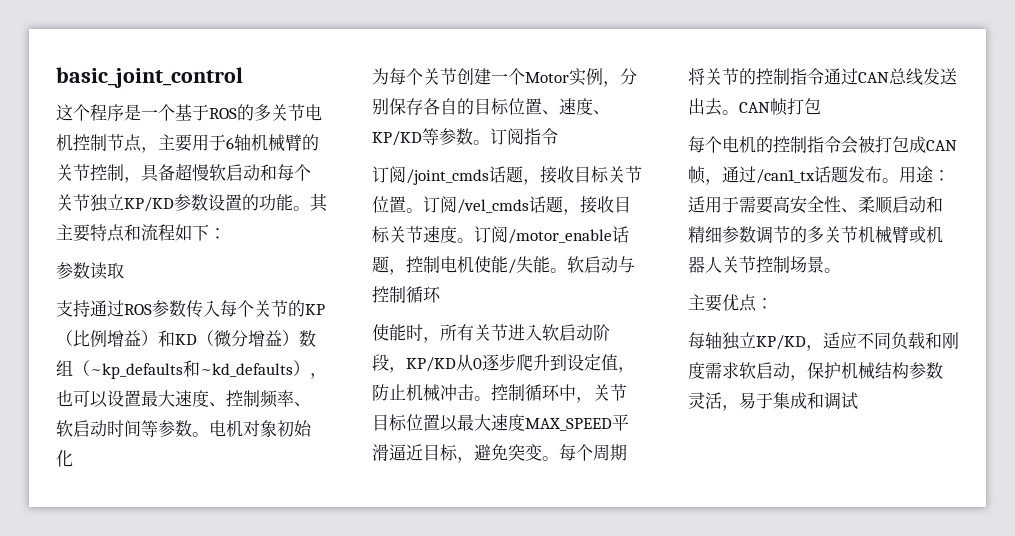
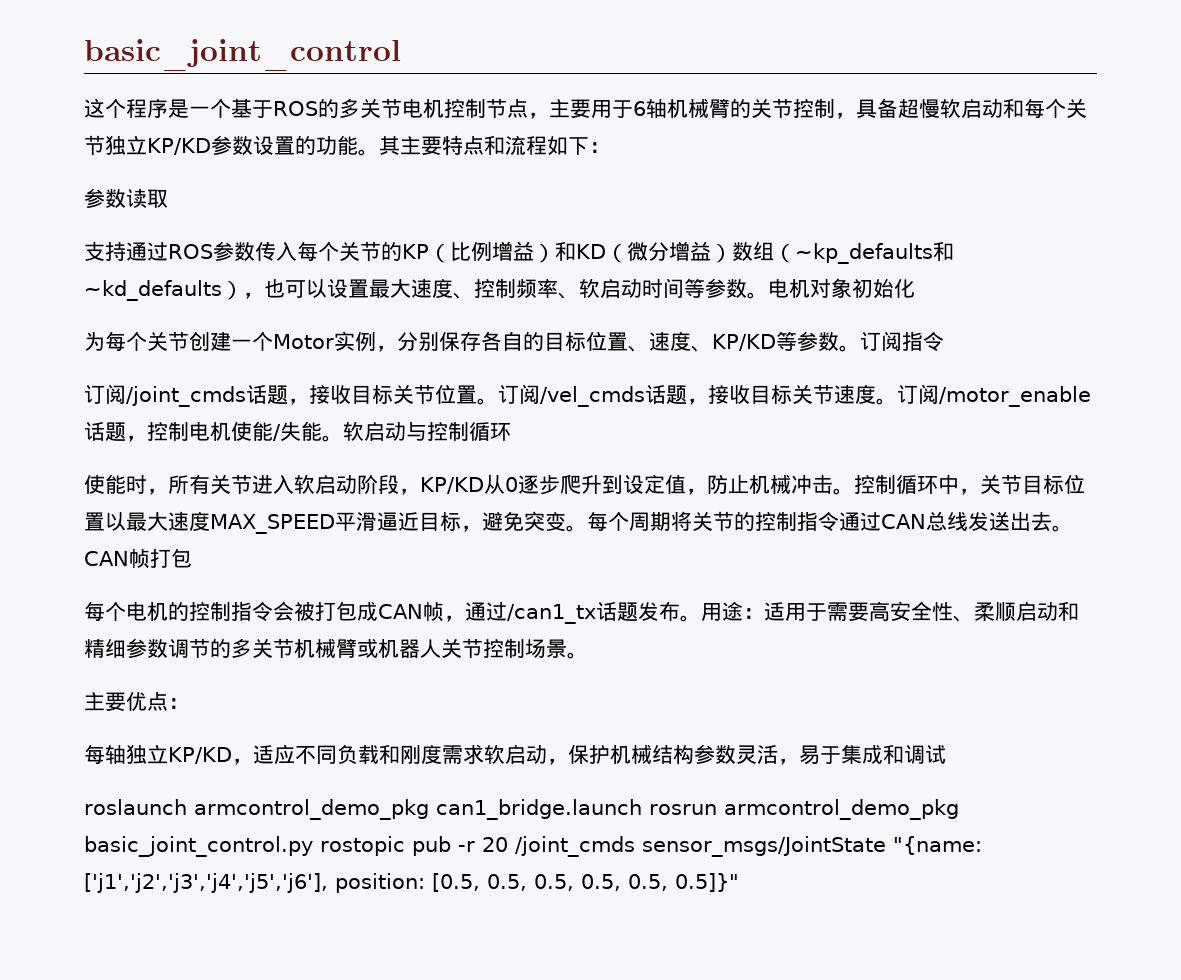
+ roslaunch armcontrol_demo_pkg can1_bridge.launch rosrun armcontrol_demo_pkg basic_joint_control.py rostopic pub -r 20 /joint_cmds sensor_msgs/JointState "{name: ['j1','j2','j3','j4','j5','j6'], position: [0.5, 0.5, 0.5, 0.5, 0.5, 0.5]}"

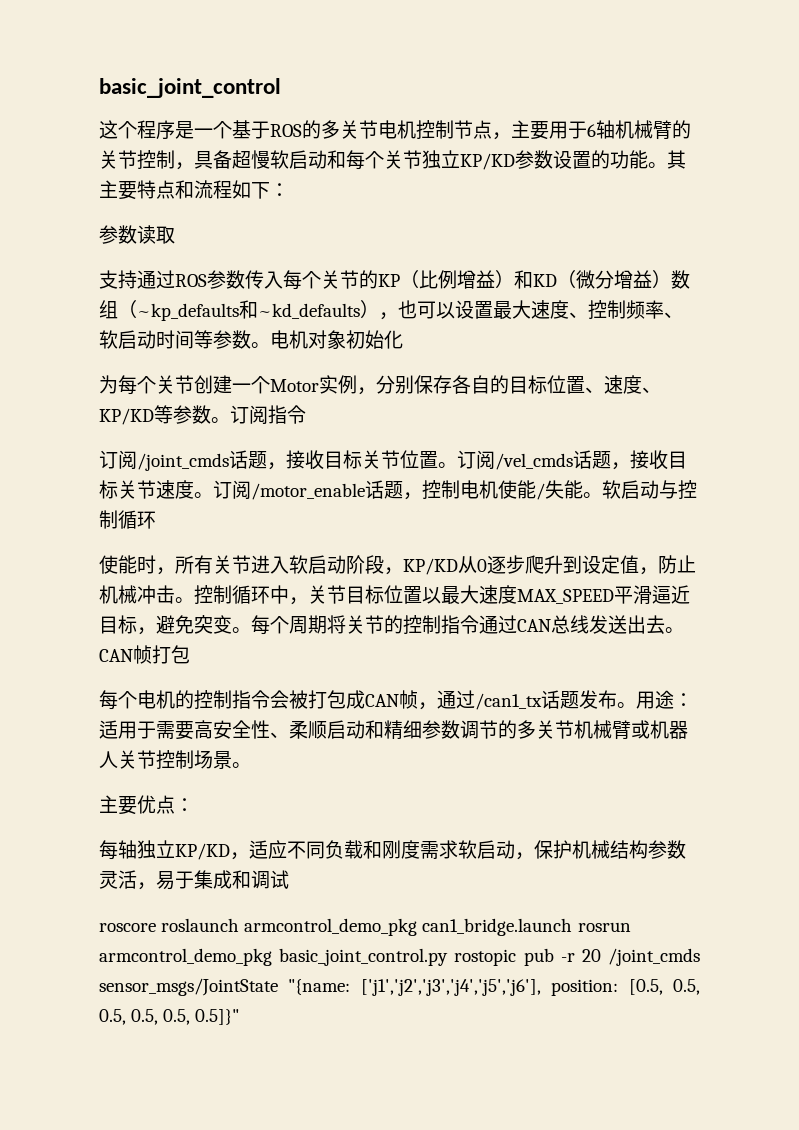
- roslaunch armcontrol_demo_pkg can1_bridge.launch rosrun armcontrol_demo_pkg basic_joint_control.py rostopic pub -r 20 /joint_cmds sensor_msgs/JointState "{name: ['j1','j2','j3','j4','j5','j6'], position: [0.5, 0.5, 0.5, 0.5, 0.5, 0.5]}"
+ roscore roslaunch armcontrol_demo_pkg can1_bridge.launch rosrun armcontrol_demo_pkg basic_joint_control.py rostopic pub -r 20 /joint_cmds sensor_msgs/JointState "{name: ['j1','j2','j3','j4','j5','j6'], position: [0.5, 0.5, 0.5, 0.5, 0.5, 0.5]}"

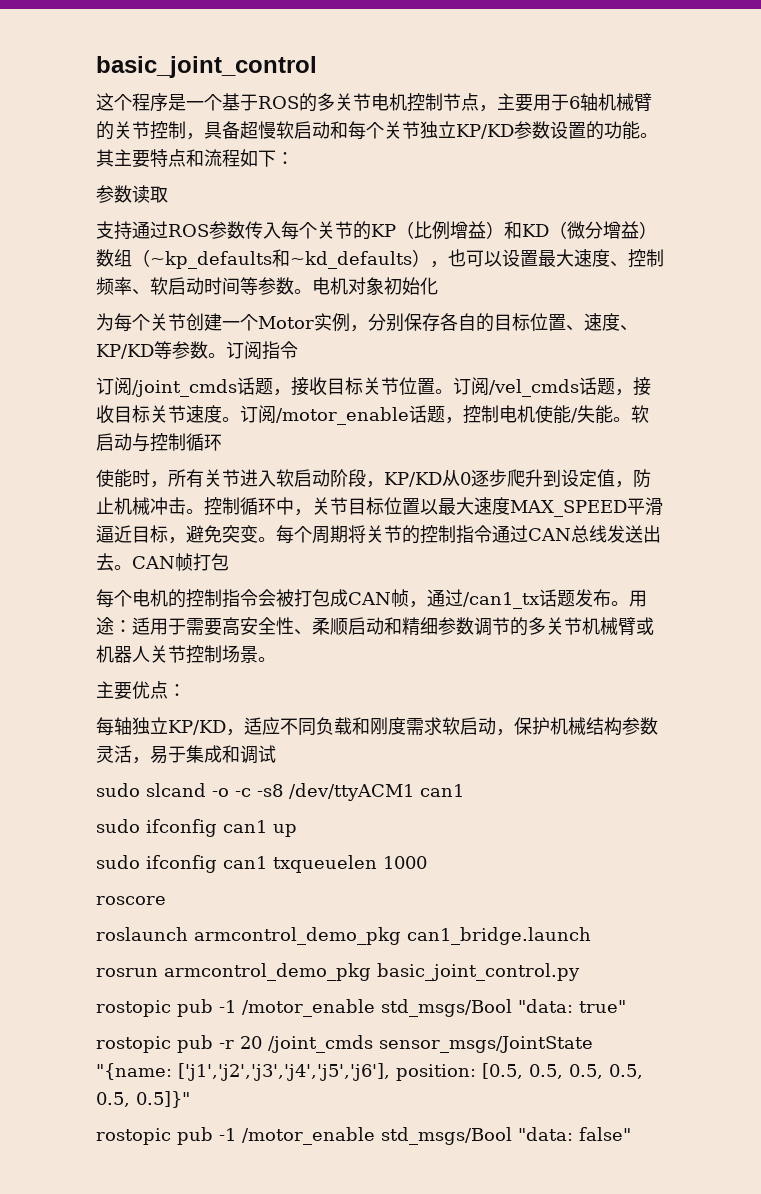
+ sudo slcand -o -c -s8 /dev/ttyACM1 can1
+ sudo ifconfig can1 up
+ sudo ifconfig can1 txqueuelen 1000
- roscore roslaunch armcontrol_demo_pkg can1_bridge.launch rosrun armcontrol_demo_pkg basic_joint_control.py rostopic pub -r 20 /joint_cmds sensor_msgs/JointState "{name: ['j1','j2','j3','j4','j5','j6'], position: [0.5, 0.5, 0.5, 0.5, 0.5, 0.5]}"
+ roscore
+ roslaunch armcontrol_demo_pkg can1_bridge.launch
+ rosrun armcontrol_demo_pkg basic_joint_control.py
+ rostopic pub -1 /motor_enable std_msgs/Bool "data: true"
+ rostopic pub -r 20 /joint_cmds sensor_msgs/JointState "{name: ['j1','j2','j3','j4','j5','j6'], position: [0.5, 0.5, 0.5, 0.5, 0.5, 0.5]}"
+ rostopic pub -1 /motor_enable std_msgs/Bool "data: false"

